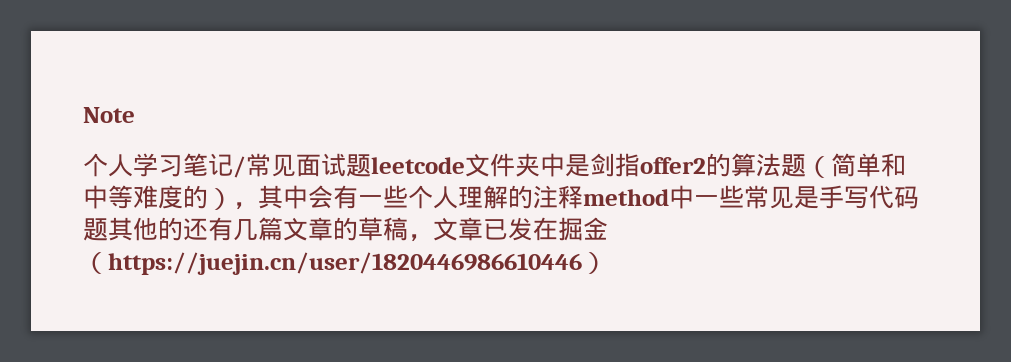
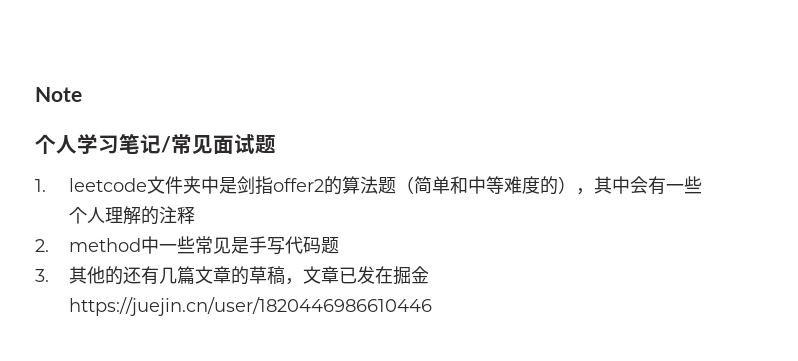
- 个人学习笔记/常见面试题leetcode文件夹中是剑指offer2的算法题（简单和中等难度的），其中会有一些个人理解的注释method中一些常见是手写代码题其他的还有几篇文章的草稿，文章已发在掘金（https://juejin.cn/user/1820446986610446）
+ 个人学习笔记/常见面试题
+ 1. leetcode文件夹中是剑指offer2的算法题（简单和中等难度的），其中会有一些个人理解的注释
+ 2. method中一些常见是手写代码题
+ 3.其他的还有几篇文章的草稿，文章已发在掘金https://juejin.cn/user/1820446986610446

